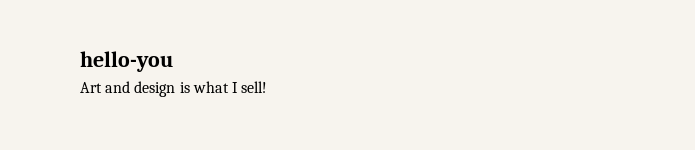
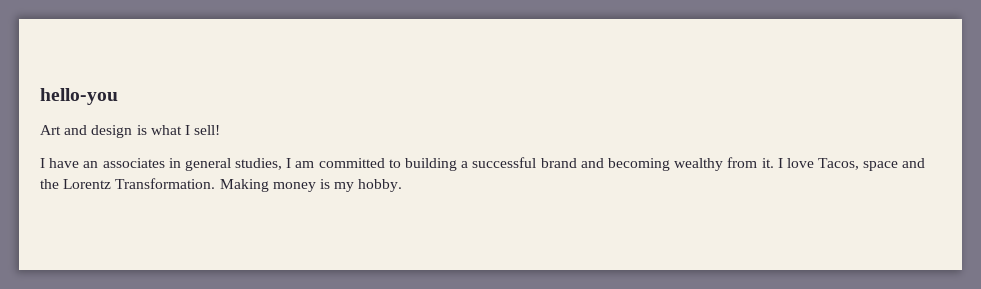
+ I have an associates in general studies, I am committed to building a successful brand and becoming wealthy from it. I love Tacos, space and the Lorentz Transformation. Making money is my hobby.

